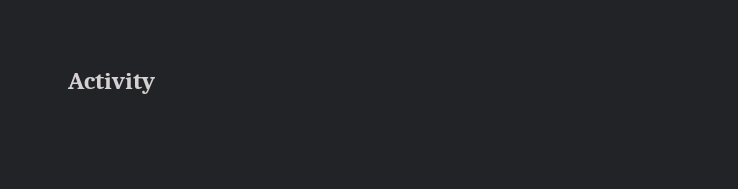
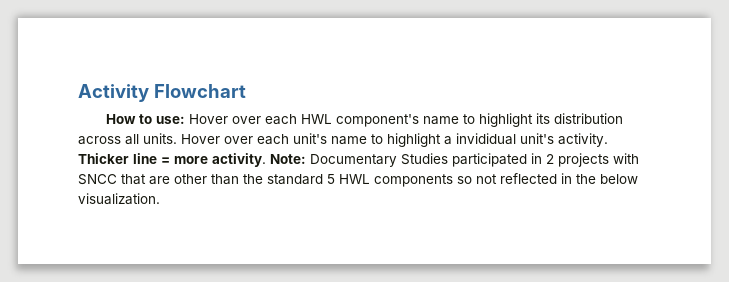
- Activity
+ Activity Flowchart
+ How to use: Hover over each HWL component's name to highlight its distribution across all units. Hover over each unit's name to highlight a invididual unit's activity. Thicker line = more activity. Note: Documentary Studies participated in 2 projects with SNCC that are other than the standard 5 HWL components so not reflected in the below visualization.

